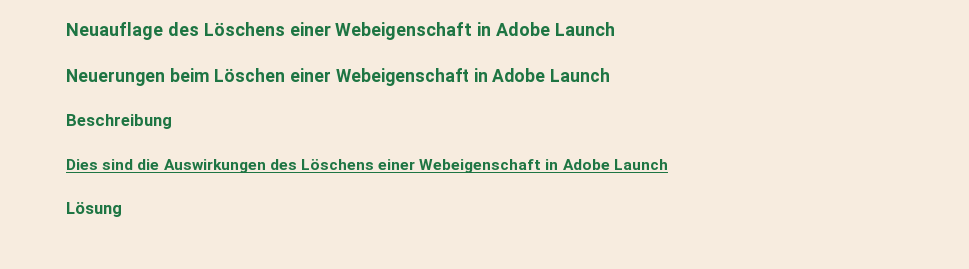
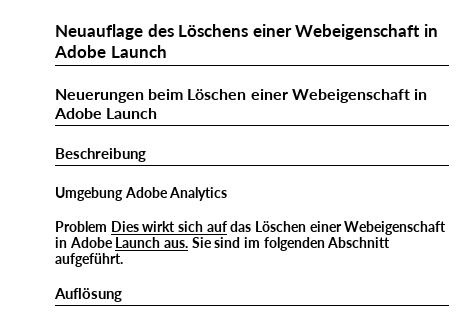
- Dies sind die Auswirkungen des Löschens einer Webeigenschaft in Adobe Launch
- Lösung
+ Umgebung Adobe Analytics
+ Problem Dies wirkt sich auf das Löschen einer Webeigenschaft in Adobe Launch aus. Sie sind im folgenden Abschnitt aufgeführt.
+ Auflösung

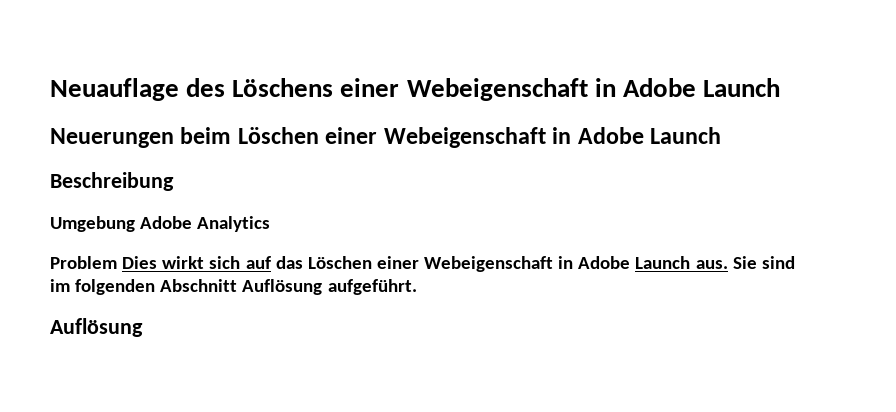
- Sie sind im folgenden Abschnitt aufgeführt.
+ Sie sind im folgenden Abschnitt Auflösung aufgeführt.

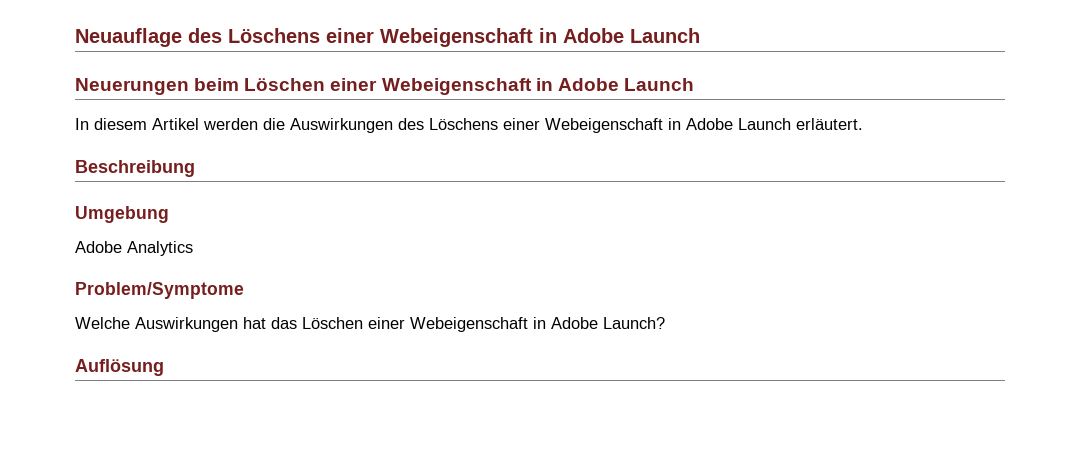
+ In diesem Artikel werden die Auswirkungen des Löschens einer Webeigenschaft in Adobe Launch erläutert.
- Umgebung Adobe Analytics
+ Umgebung
+ Adobe Analytics
- Problem Dies wirkt sich auf das Löschen einer Webeigenschaft in Adobe Launch aus. Sie sind im folgenden Abschnitt Auflösung aufgeführt.
+ Problem/Symptome
+ Welche Auswirkungen hat das Löschen einer Webeigenschaft in Adobe Launch?

